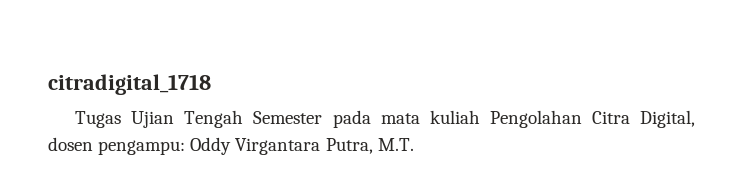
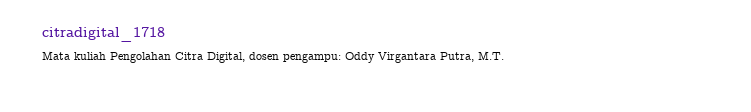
- Tugas Ujian Tengah Semester pada mata kuliah Pengolahan Citra Digital, dosen pengampu: Oddy Virgantara Putra, M.T.
+ Mata kuliah Pengolahan Citra Digital, dosen pengampu: Oddy Virgantara Putra, M.T.

